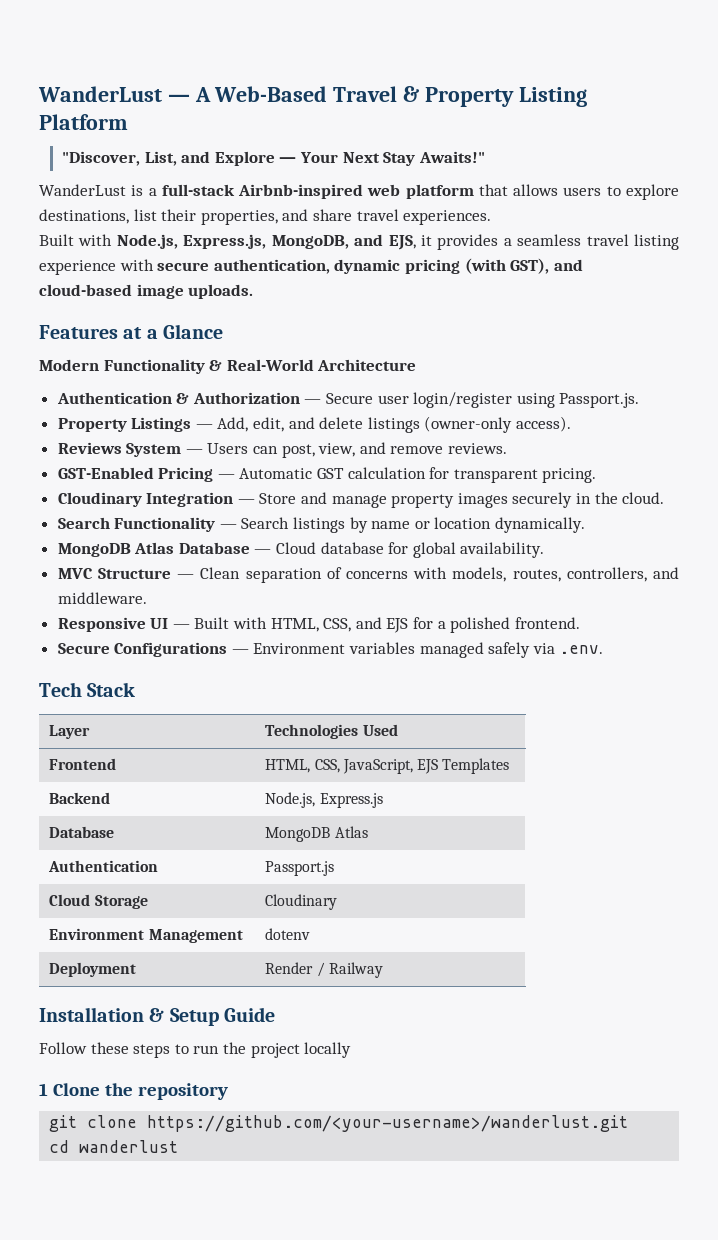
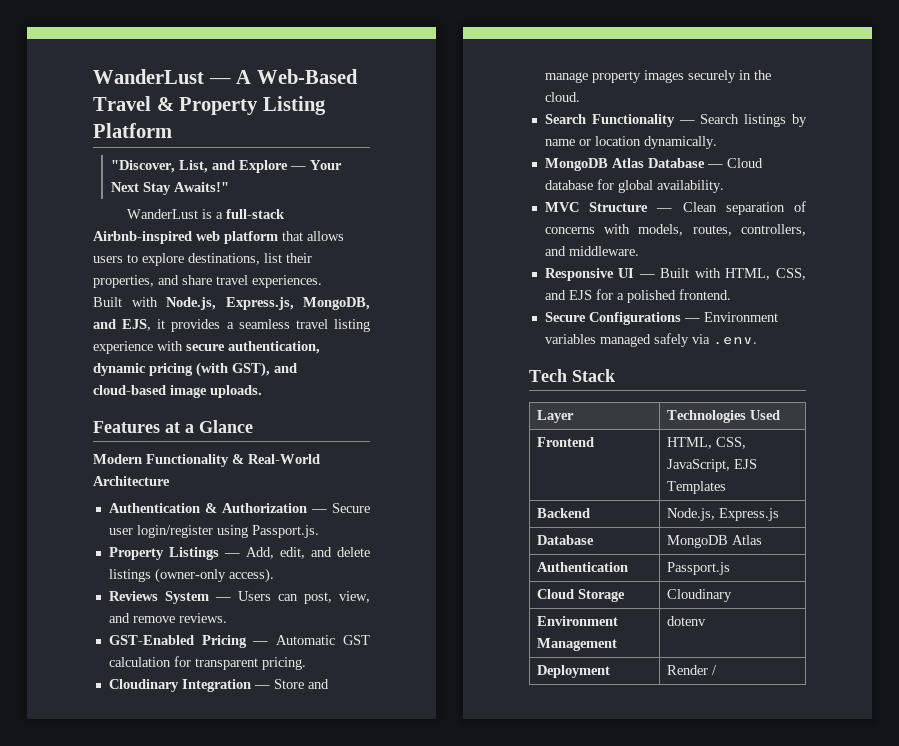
- Deployment | Render / Railway
- Installation & Setup Guide
- Follow these steps to run the project locally
- 1 Clone the repository
- git clone https://github.com/<your-username>/wanderlust.git
- cd wanderlust
+ Deployment | Render /

